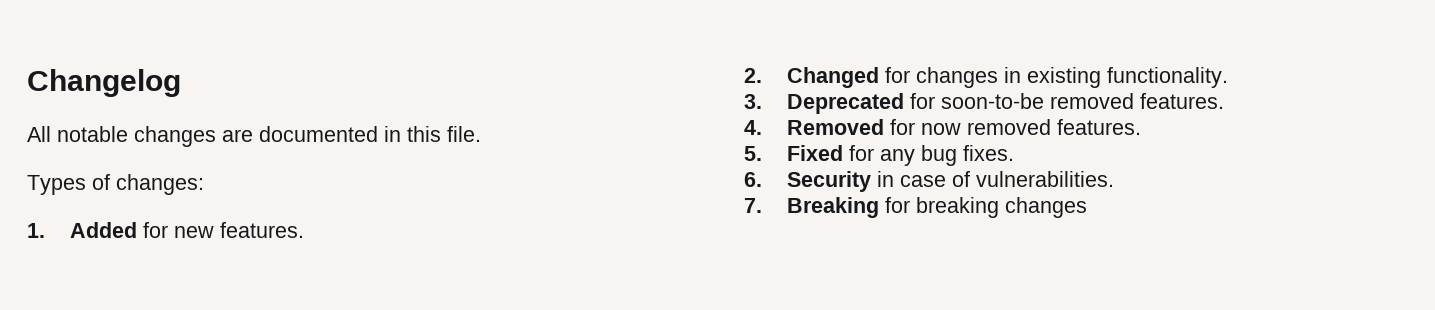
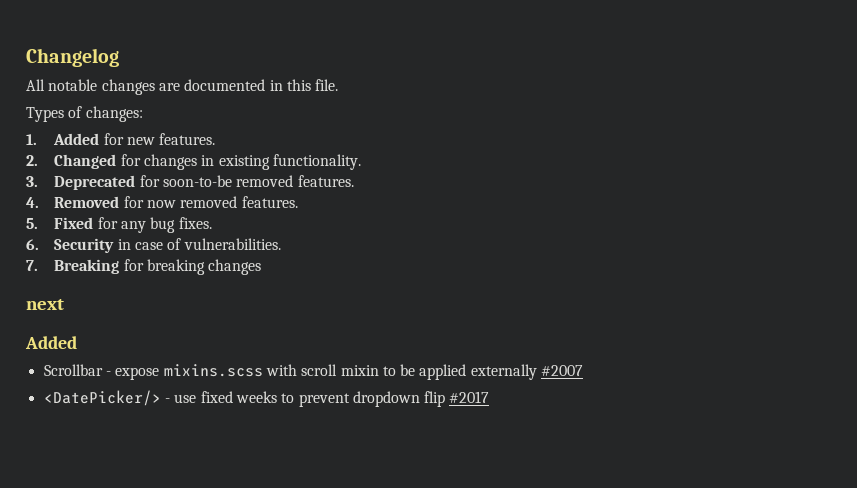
+ next
+ Added
+ Scrollbar - expose mixins.scss with scroll mixin to be applied externally #2007
+ <DatePicker/> - use fixed weeks to prevent dropdown flip #2017

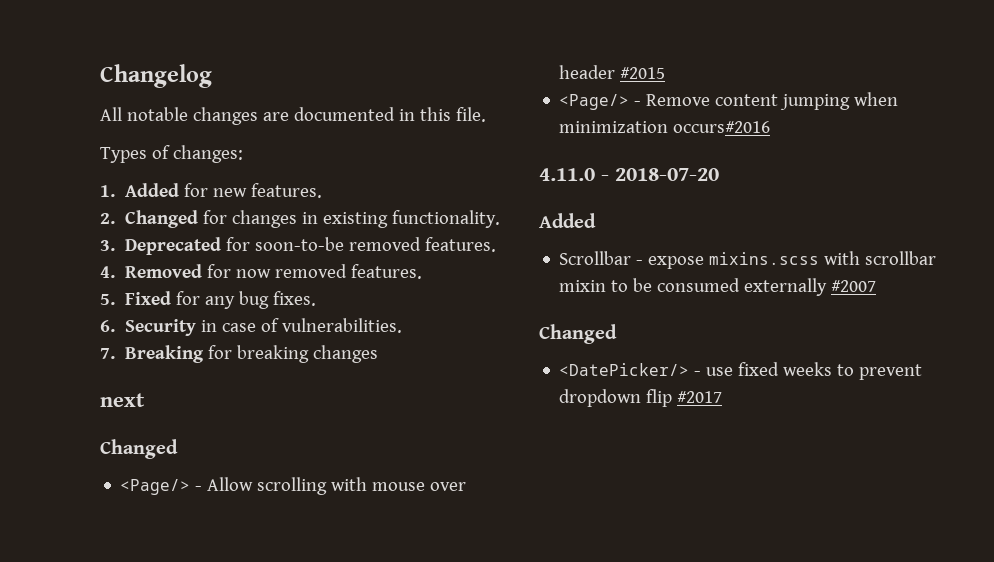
  next
+ Changed
+ <Page/> - Allow scrolling with mouse over header #2015
+ <Page/> - Remove content jumping when minimization occurs#2016
+ 4.11.0 - 2018-07-20
- Scrollbar - expose mixins.scss with scroll mixin to be applied externally #2007
+ Scrollbar - expose mixins.scss with scrollbar mixin to be consumed externally #2007
+ Changed

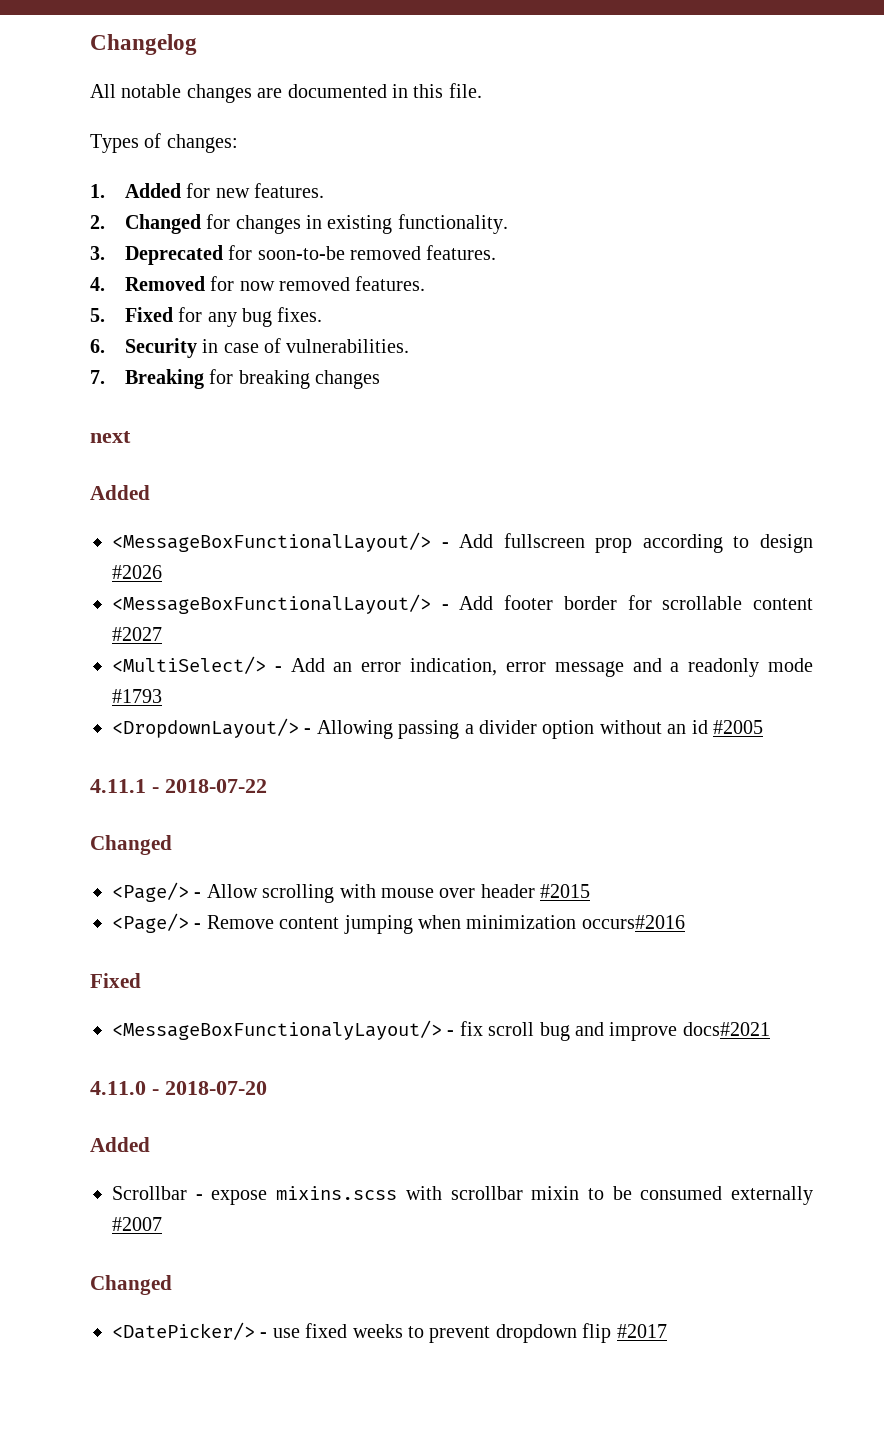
  next
+ Added
+ <MessageBoxFunctionalLayout/> - Add fullscreen prop according to design #2026
+ <MessageBoxFunctionalLayout/> - Add footer border for scrollable content #2027
+ <MultiSelect/> - Add an error indication, error message and a readonly mode #1793
+ <DropdownLayout/> - Allowing passing a divider option without an id #2005
+ 4.11.1 - 2018-07-22
  <Page/> - Remove content jumping when minimization occurs#2016
+ Fixed
+ <MessageBoxFunctionalyLayout/> - fix scroll bug and improve docs#2021

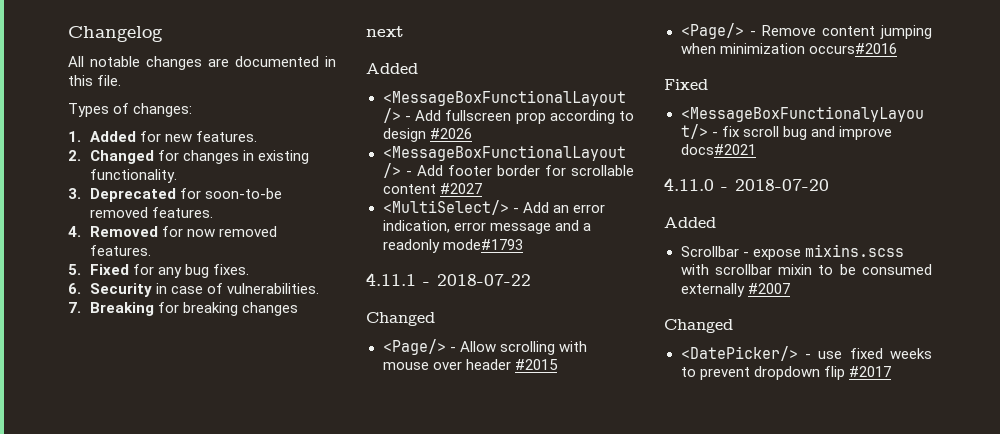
- <MultiSelect/> - Add an error indication, error message and a readonly mode #1793
- <DropdownLayout/> - Allowing passing a divider option without an id #2005
+ <MultiSelect/> - Add an error indication, error message and a readonly mode#1793

